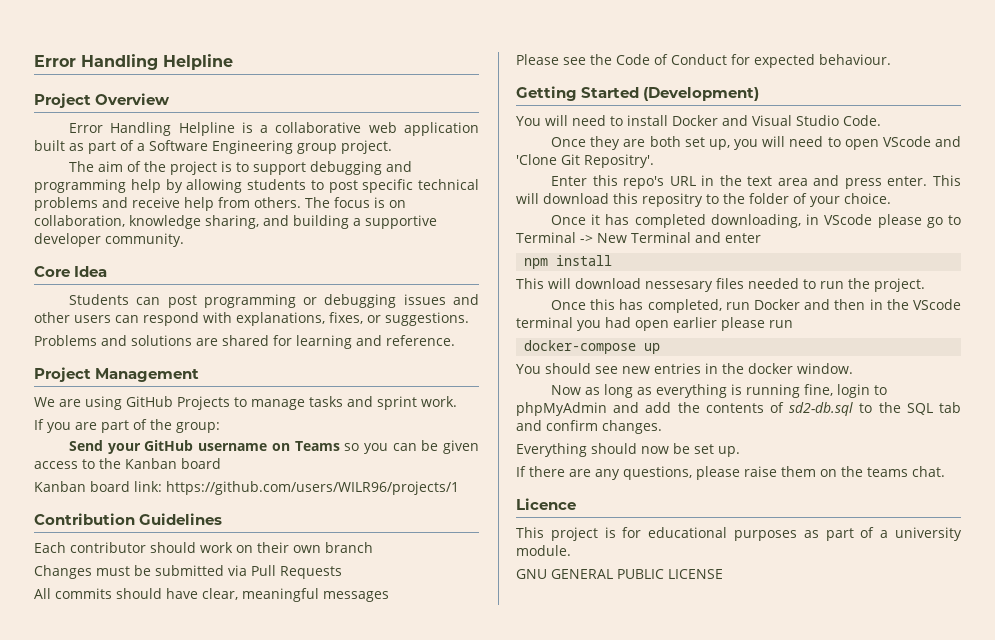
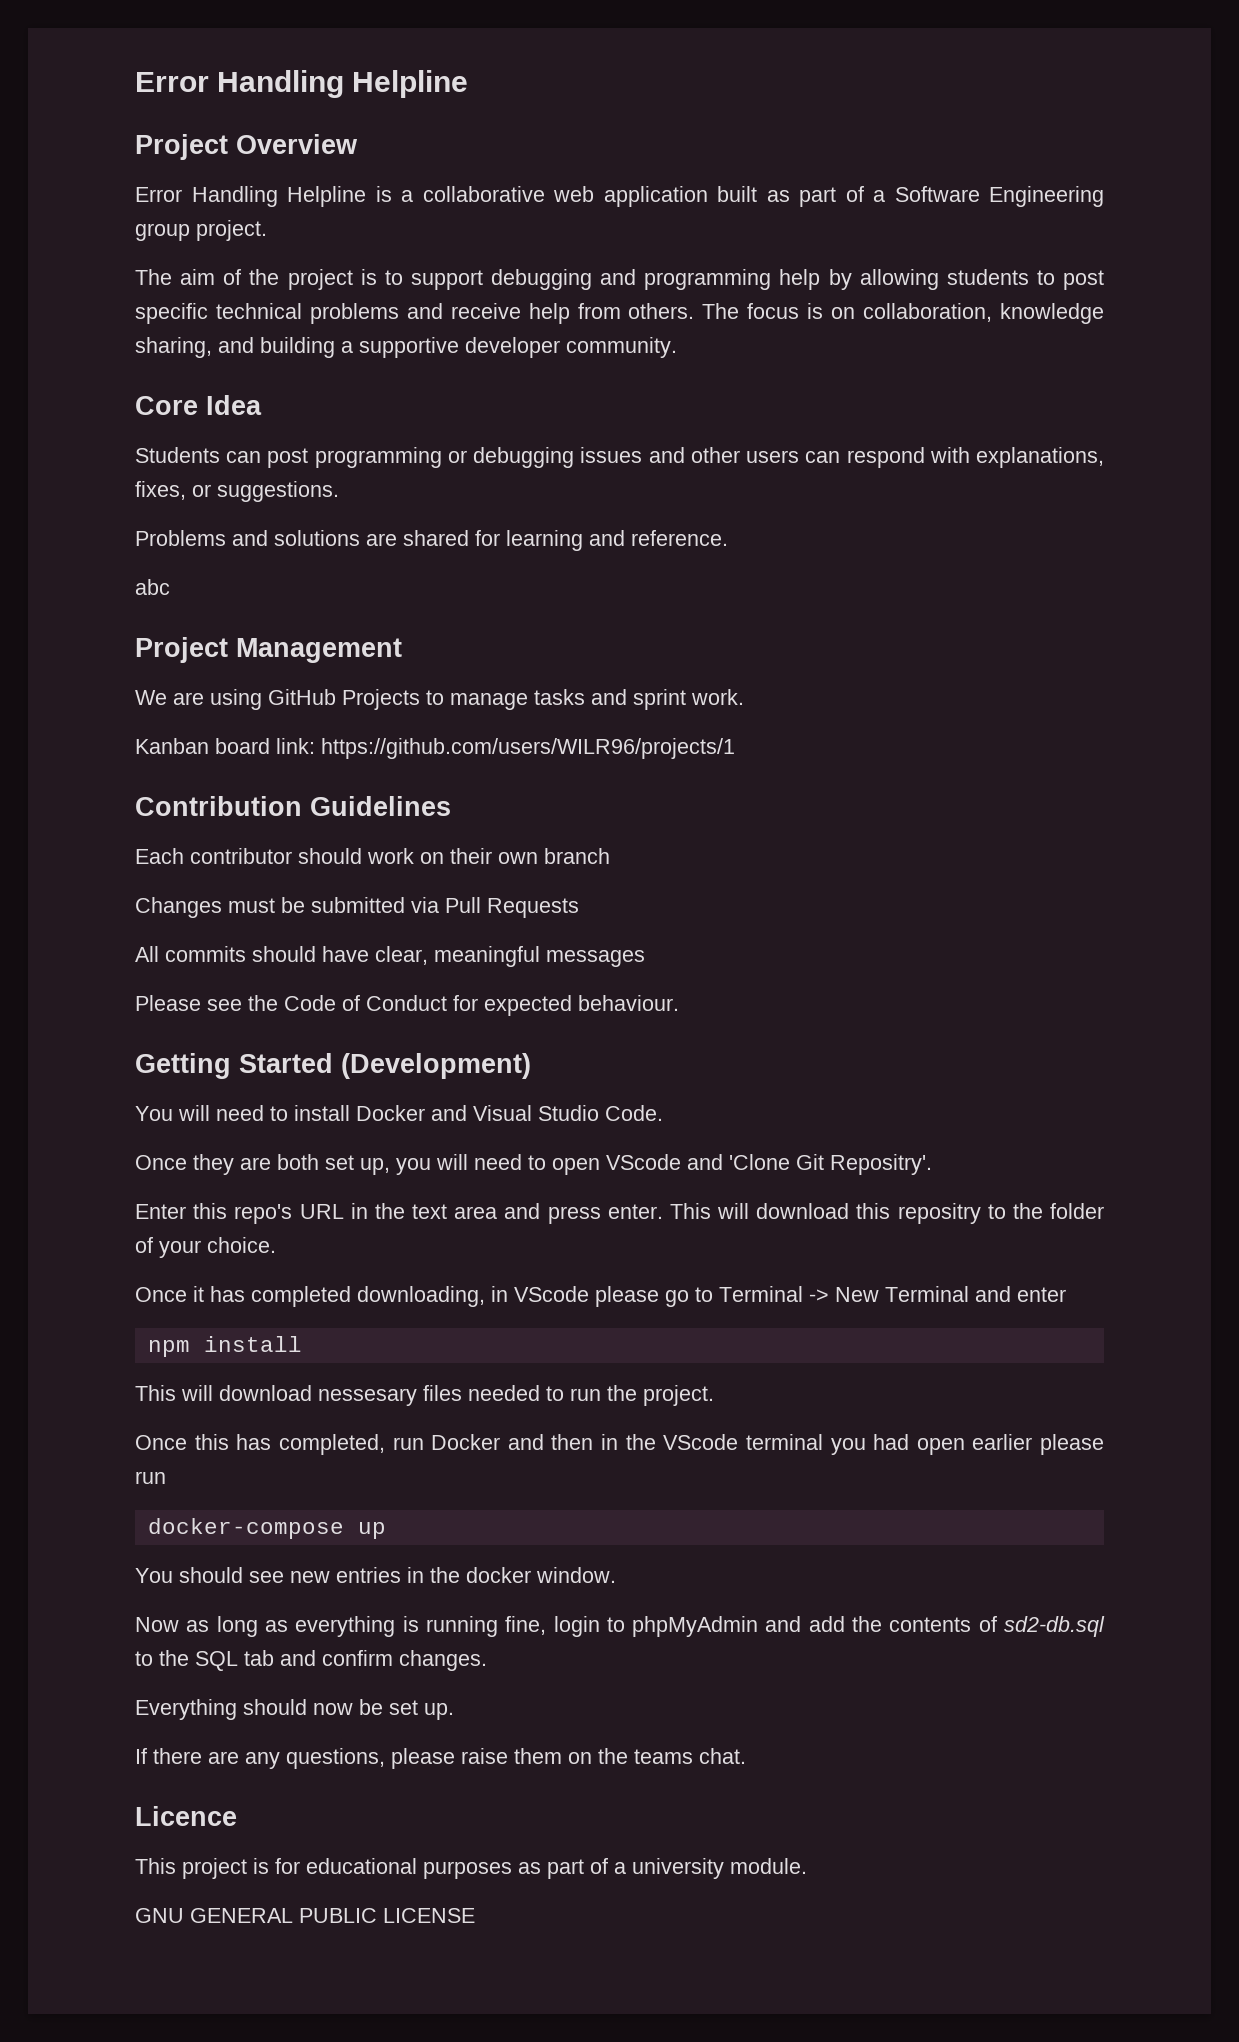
+ abc
- If you are part of the group:
- Send your GitHub username on Teams so you can be given access to the Kanban board

